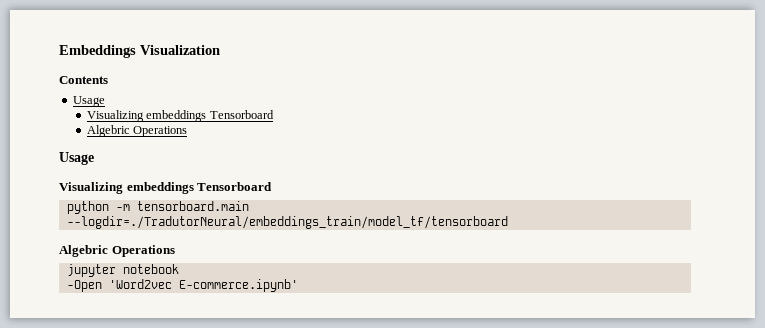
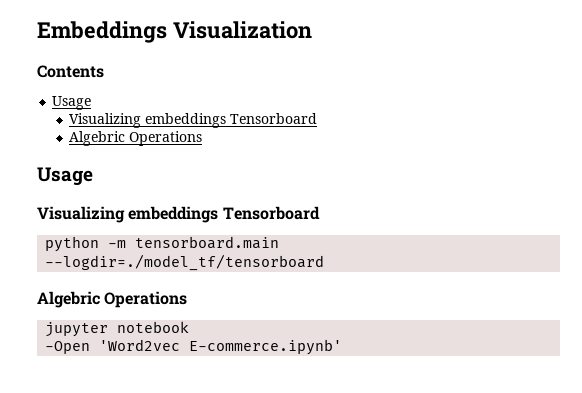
- python -m tensorboard.main --logdir=./TradutorNeural/embeddings_train/model_tf/tensorboard
+ python -m tensorboard.main --logdir=./model_tf/tensorboard

